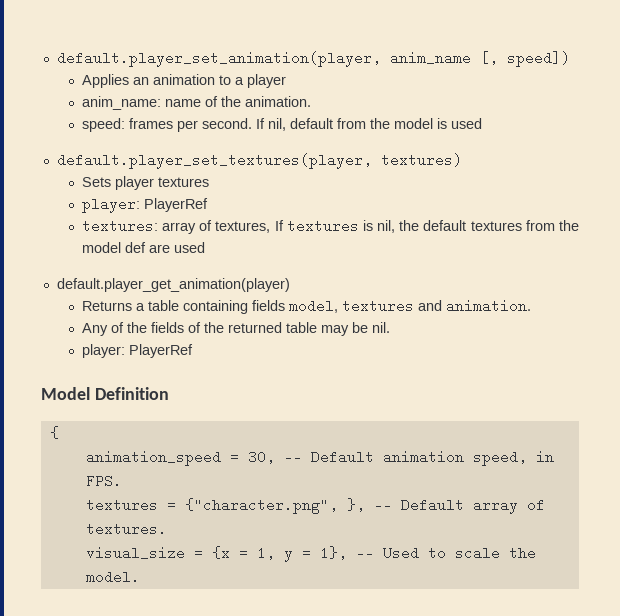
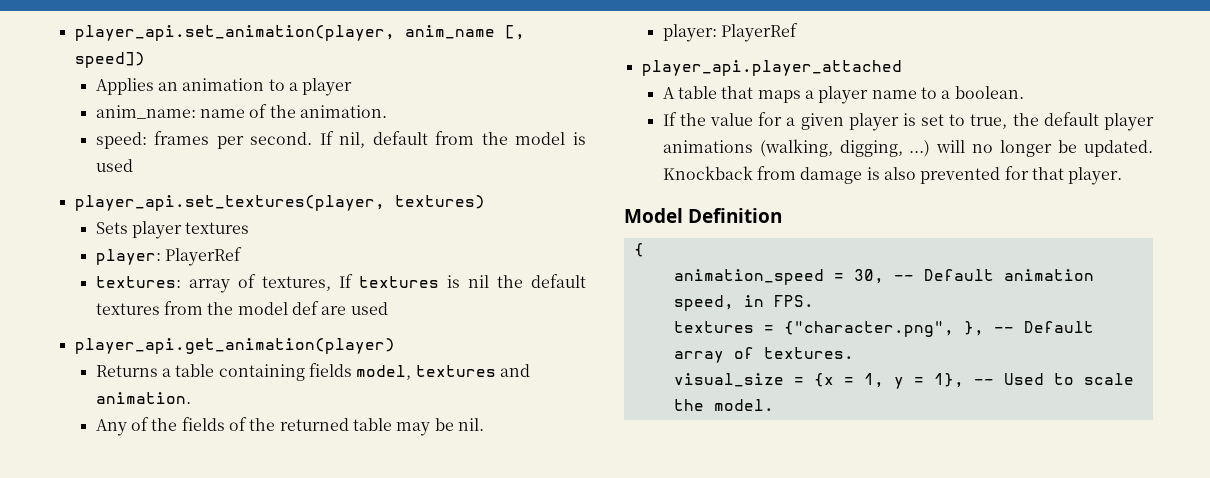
- default.player_set_animation(player, anim_name [, speed])
+ player_api.set_animation(player, anim_name [, speed])
- default.player_set_textures(player, textures)
+ player_api.set_textures(player, textures)
- textures: array of textures, If textures is nil, the default textures from the model def are used
+ textures: array of textures, If textures is nil the default textures from the model def are used
- default.player_get_animation(player)
+ player_api.get_animation(player)
+ player_api.player_attached
+ A table that maps a player name to a boolean.
+ If the value for a given player is set to true, the default player animations (walking, digging, ...) will no longer be updated. Knockback from damage is also prevented for that player.

